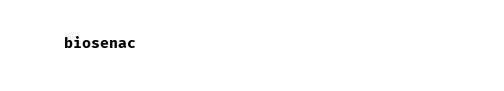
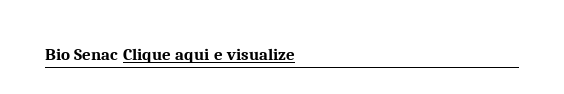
- biosenac
+ Bio Senac Clique aqui e visualize

